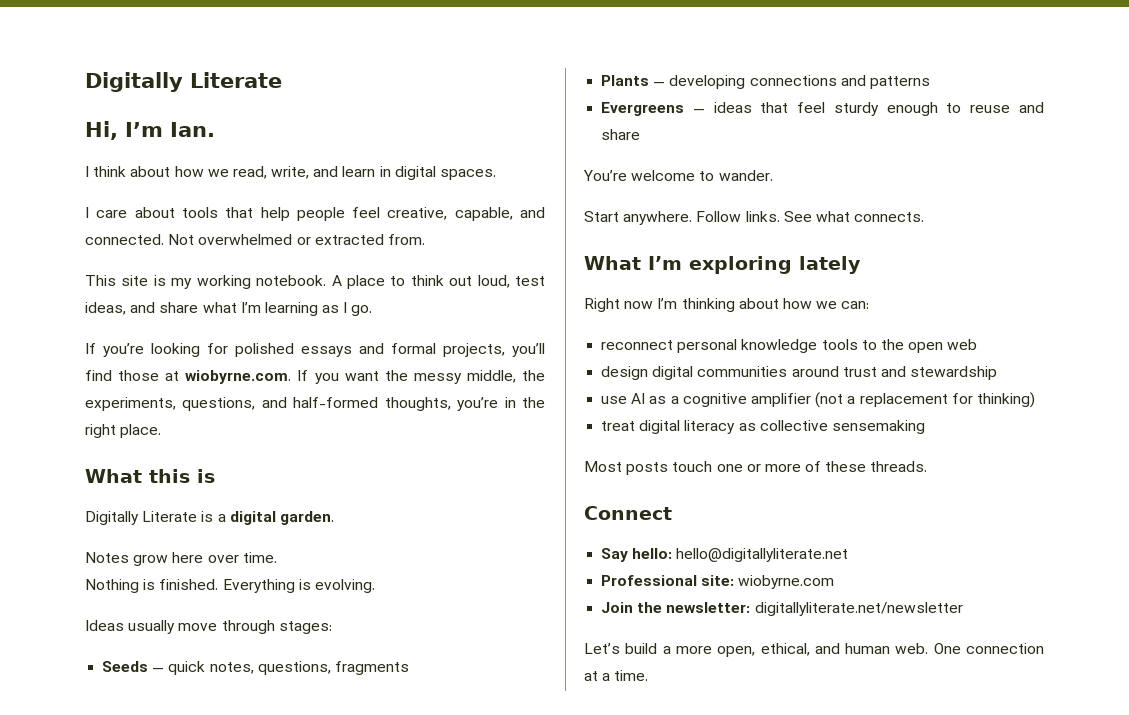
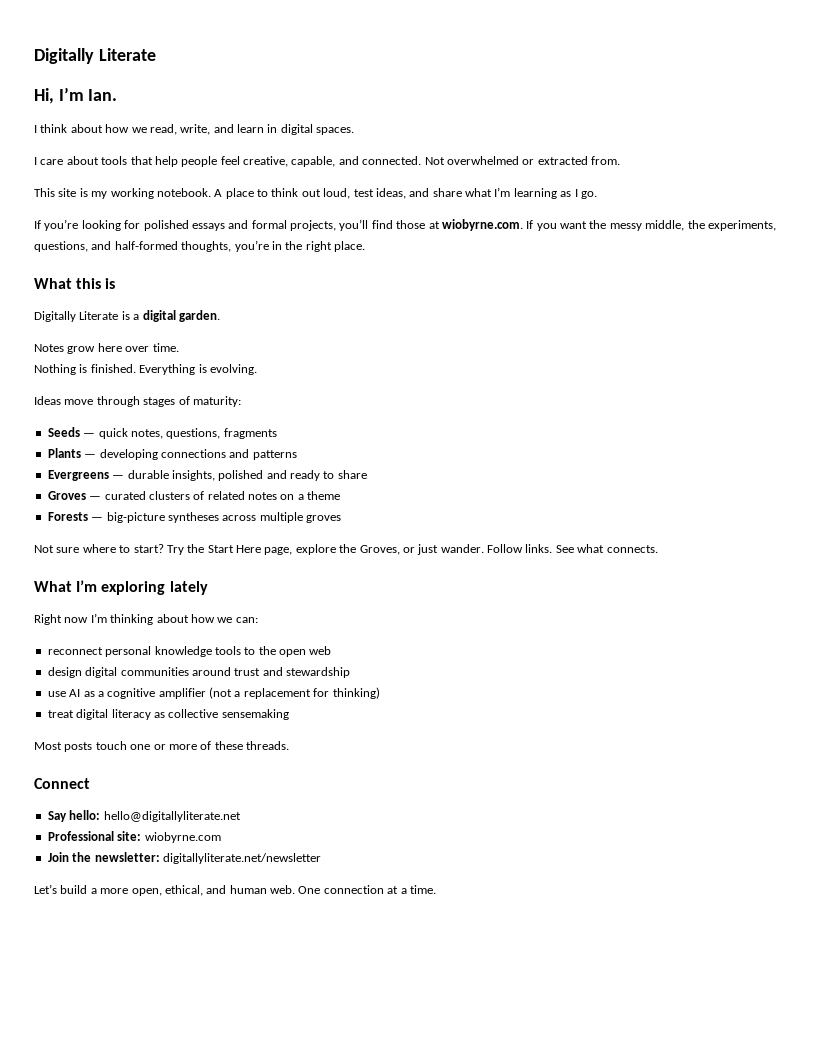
- Ideas usually move through stages:
+ Ideas move through stages of maturity:
- Evergreens — ideas that feel sturdy enough to reuse and share
- You’re welcome to wander.
- Start anywhere.
+ Evergreens — durable insights, polished and ready to share
+ Groves — curated clusters of related notes on a theme
+ Forests — big-picture syntheses across multiple groves
+ Not sure where to start? Try the Start Here page, explore the Groves, or just wander.

